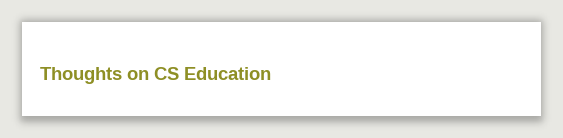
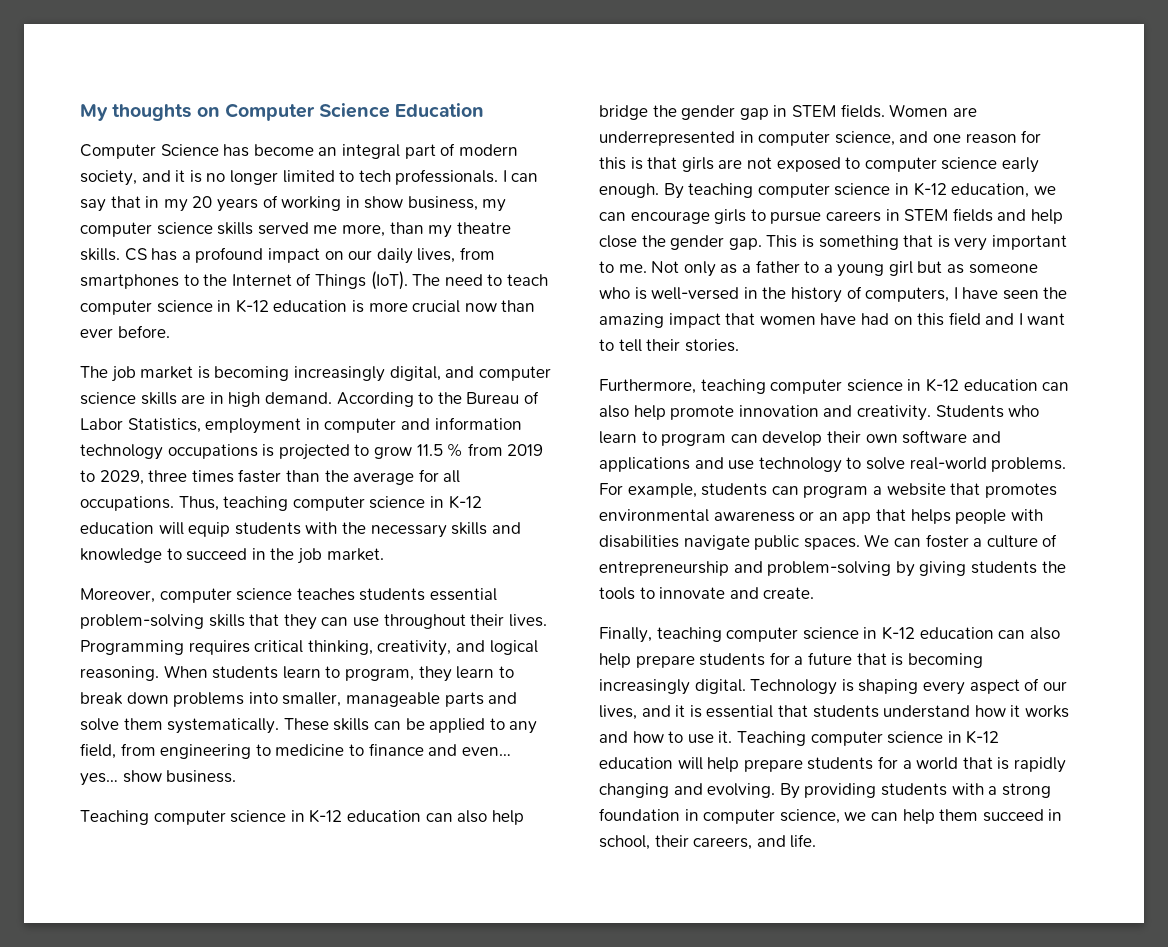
- Thoughts on CS Education
+ My thoughts on Computer Science Education
+ Computer Science has become an integral part of modern society, and it is no longer limited to tech professionals. I can say that in my 20 years of working in show business, my computer science skills served me more, than my theatre skills. CS has a profound impact on our daily lives, from smartphones to the Internet of Things (IoT). The need to teach computer science in K-12 education is more crucial now than ever before.
+ The job market is becoming increasingly digital, and computer science skills are in high demand. According to the Bureau of Labor Statistics, employment in computer and information technology occupations is projected to grow 11.5 % from 2019 to 2029, three times faster than the average for all occupations. Thus, teaching computer science in K-12 education will equip students with the necessary skills and knowledge to succeed in the job market.
+ Moreover, computer science teaches students essential problem-solving skills that they can use throughout their lives. Programming requires critical thinking, creativity, and logical reasoning. When students learn to program, they learn to break down problems into smaller, manageable parts and solve them systematically. These skills can be applied to any field, from engineering to medicine to finance and even… yes… show business.
+ Teaching computer science in K-12 education can also help bridge the gender gap in STEM fields. Women are underrepresented in computer science, and one reason for this is that girls are not exposed to computer science early enough. By teaching computer science in K-12 education, we can encourage girls to pursue careers in STEM fields and help close the gender gap. This is something that is very important to me. Not only as a father to a young girl but as someone who is well-versed in the history of computers, I have seen the amazing impact that women have had on this field and I want to tell their stories.
+ Furthermore, teaching computer science in K-12 education can also help promote innovation and creativity. Students who learn to program can develop their own software and applications and use technology to solve real-world problems. For example, students can program a website that promotes environmental awareness or an app that helps people with disabilities navigate public spaces. We can foster a culture of entrepreneurship and problem-solving by giving students the tools to innovate and create.
+ Finally, teaching computer science in K-12 education can also help prepare students for a future that is becoming increasingly digital. Technology is shaping every aspect of our lives, and it is essential that students understand how it works and how to use it. Teaching computer science in K-12 education will help prepare students for a world that is rapidly changing and evolving. By providing students with a strong foundation in computer science, we can help them succeed in school, their careers, and life.

